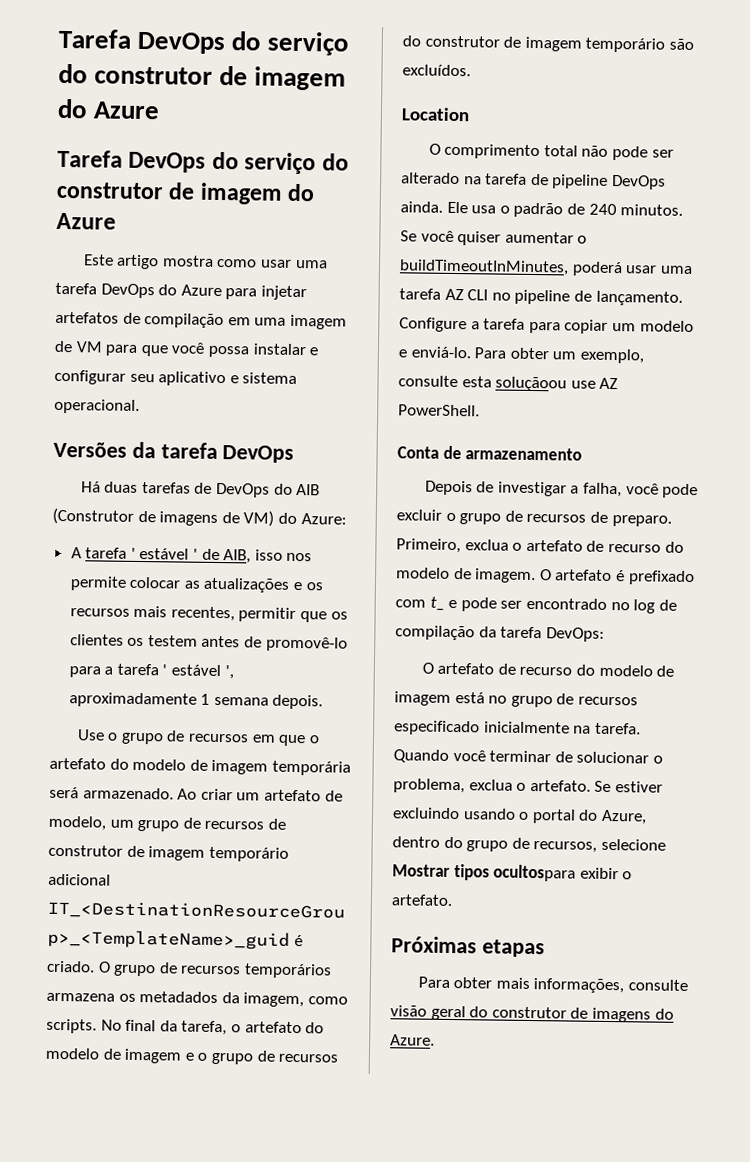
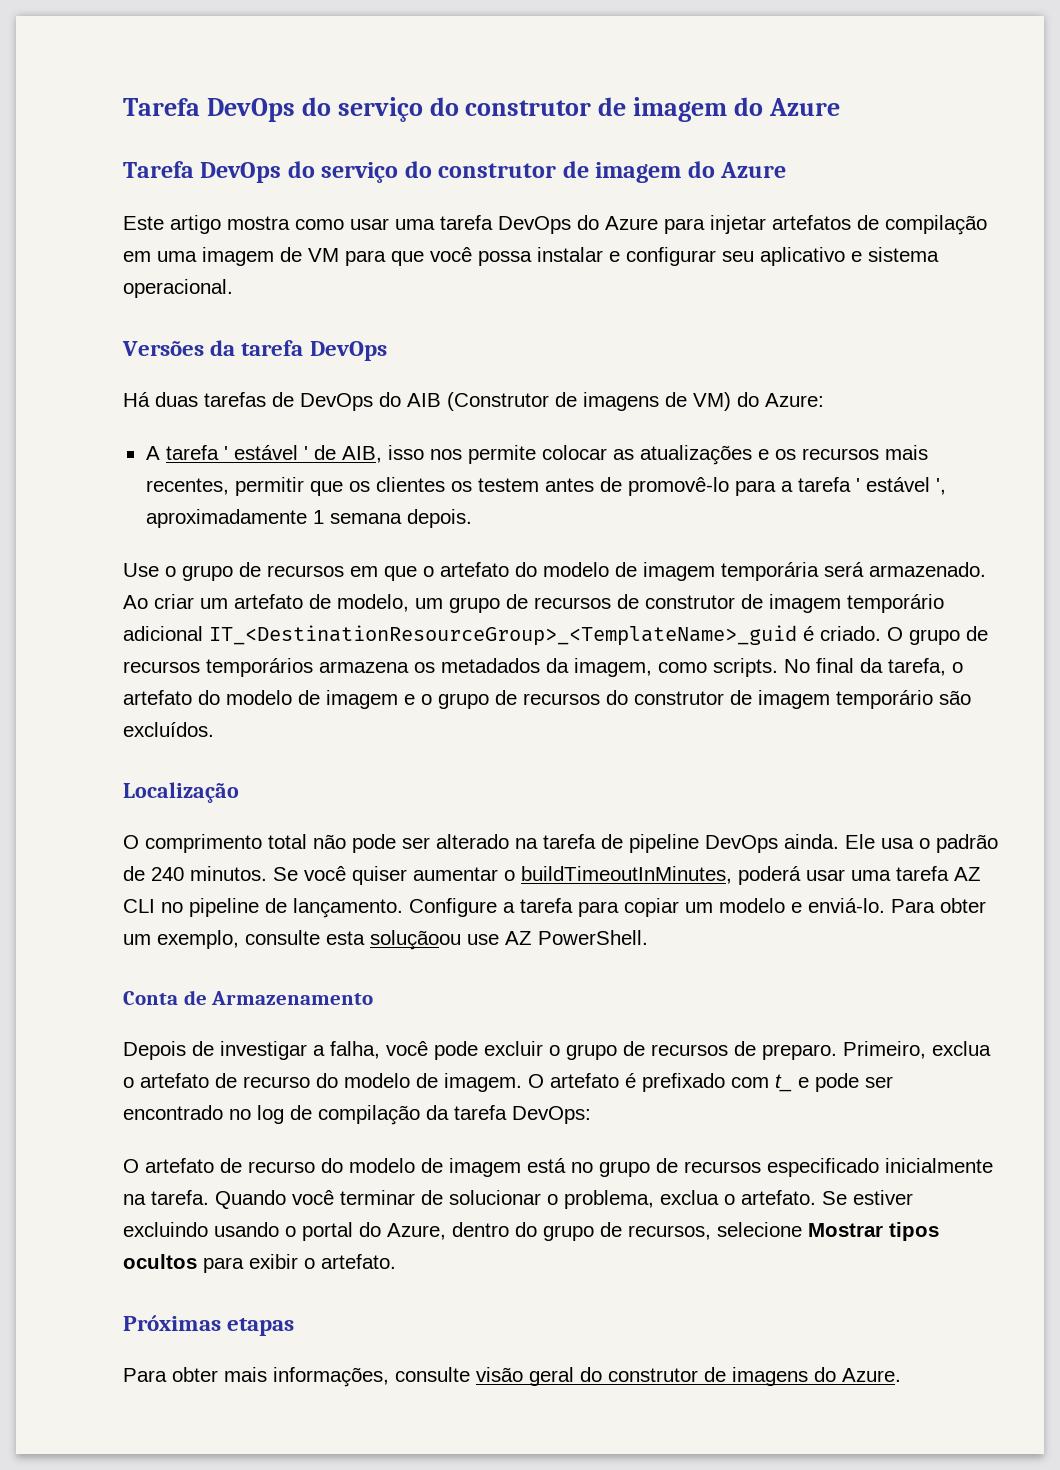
- Location
+ Localização
- Conta de armazenamento
+ Conta de Armazenamento
- Se estiver excluindo usando o portal do Azure, dentro do grupo de recursos, selecione Mostrar tipos ocultospara exibir o artefato.
+ Se estiver excluindo usando o portal do Azure, dentro do grupo de recursos, selecione Mostrar tipos ocultos para exibir o artefato.

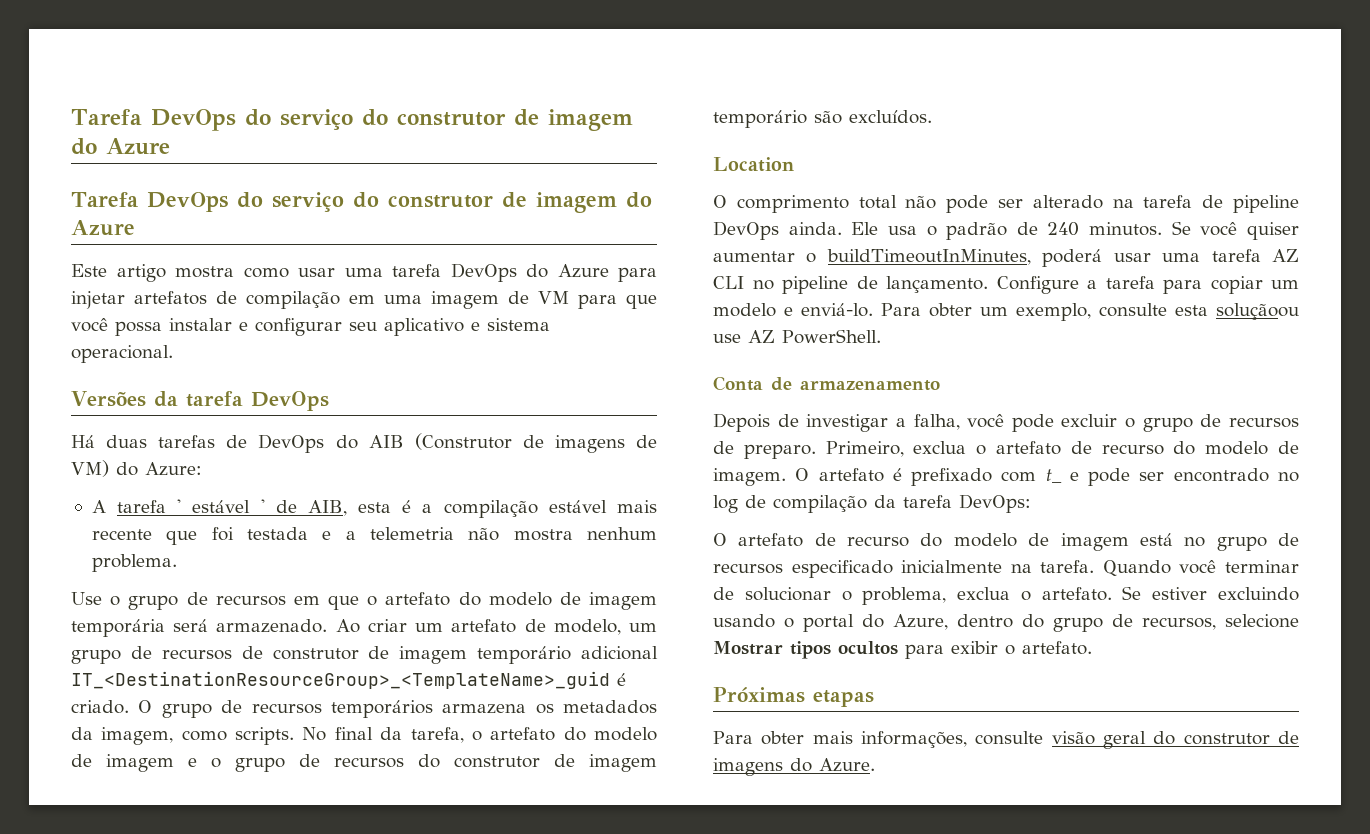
- A tarefa ' estável ' de AIB, isso nos permite colocar as atualizações e os recursos mais recentes, permitir que os clientes os testem antes de promovê-lo para a tarefa ' estável ', aproximadamente 1 semana depois.
+ A tarefa ' estável ' de AIB, esta é a compilação estável mais recente que foi testada e a telemetria não mostra nenhum problema.
- Localização
+ Location
- Conta de Armazenamento
+ Conta de armazenamento

